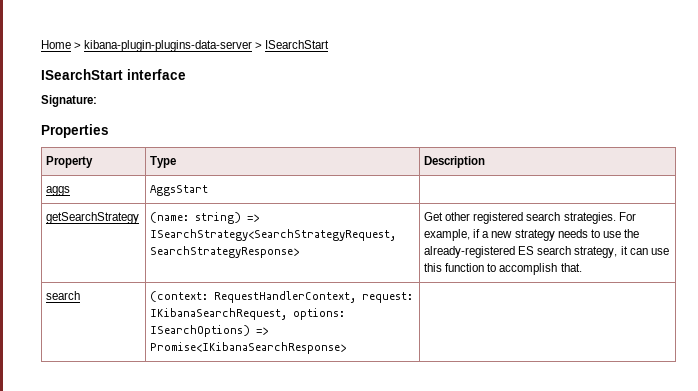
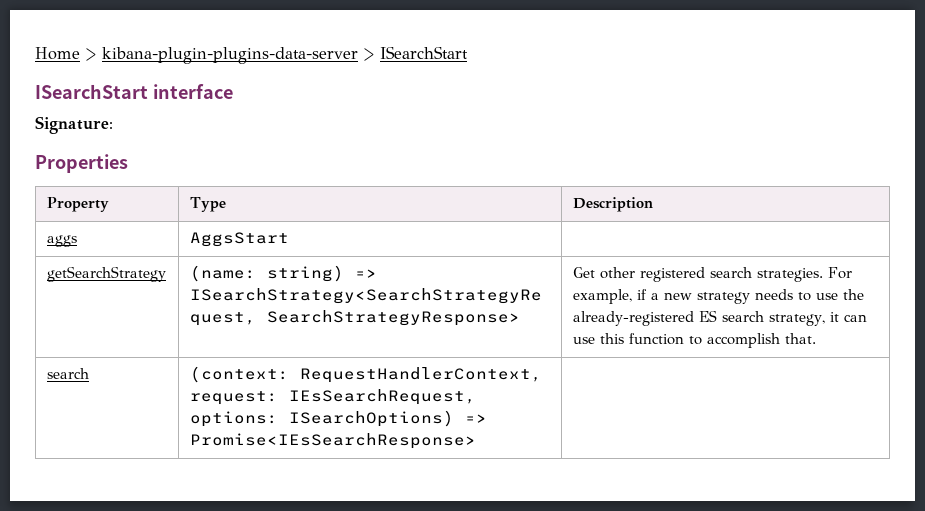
- search | (context: RequestHandlerContext, request: IKibanaSearchRequest, options: ISearchOptions) => Promise<IKibanaSearchResponse> |
+ search | (context: RequestHandlerContext, request: IEsSearchRequest, options: ISearchOptions) => Promise<IEsSearchResponse> |

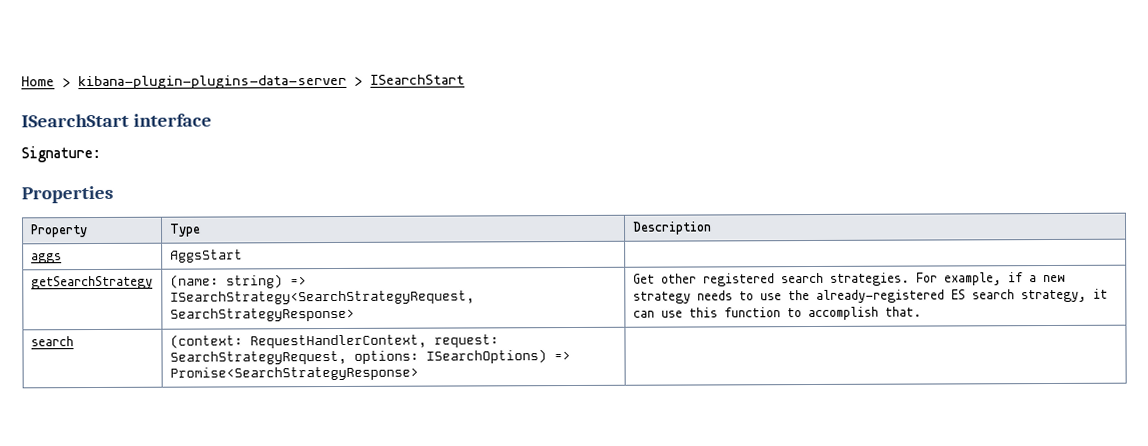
- search | (context: RequestHandlerContext, request: IEsSearchRequest, options: ISearchOptions) => Promise<IEsSearchResponse> |
+ search | (context: RequestHandlerContext, request: SearchStrategyRequest, options: ISearchOptions) => Promise<SearchStrategyResponse> |

